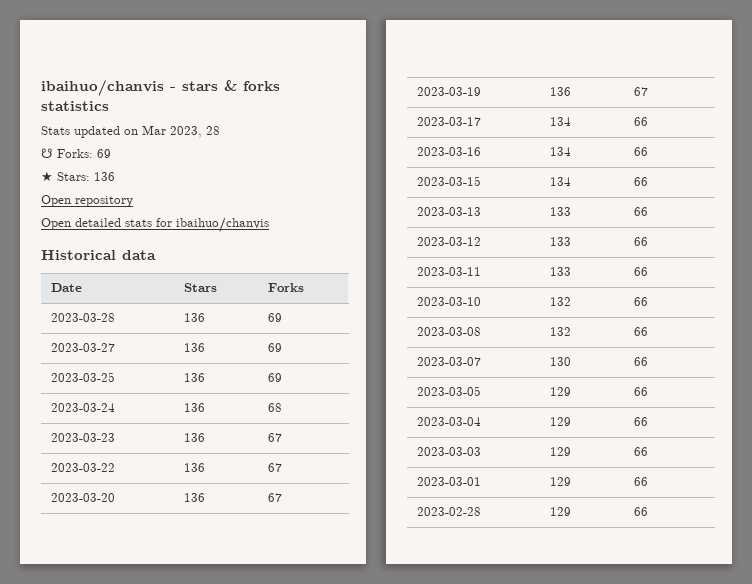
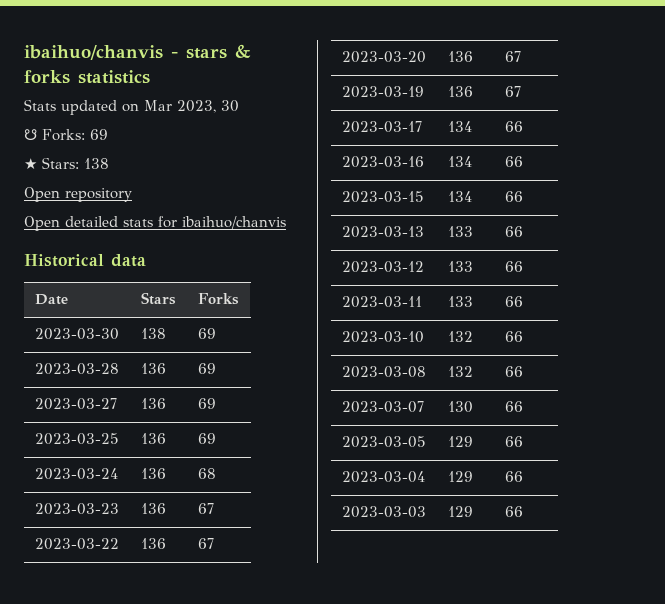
- Stats updated on Mar 2023, 28
+ Stats updated on Mar 2023, 30
- ★ Stars: 136
+ ★ Stars: 138
+ 2023-03-30 | 138 | 69
- 2023-03-01 | 129 | 66
- 2023-02-28 | 129 | 66

